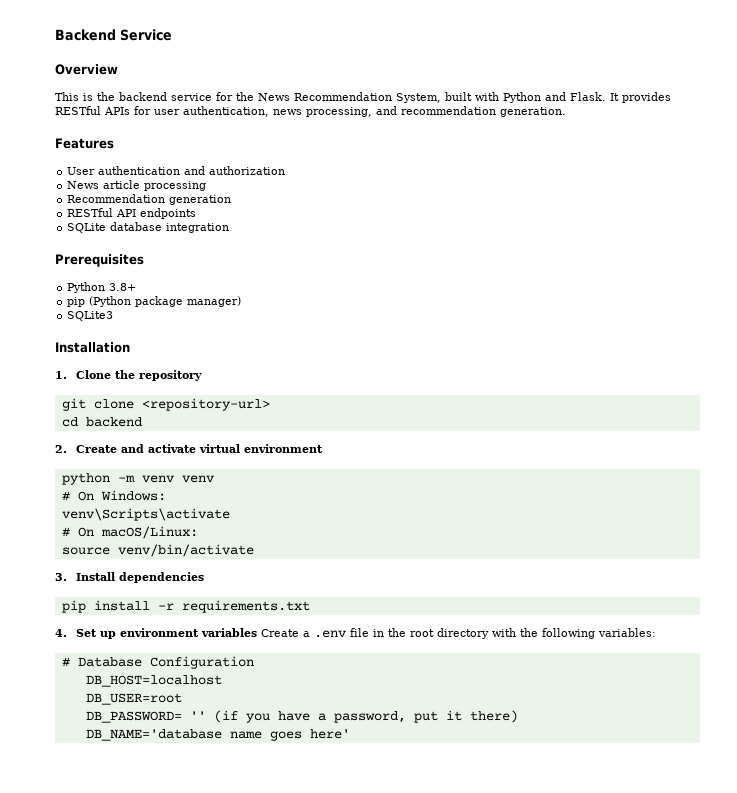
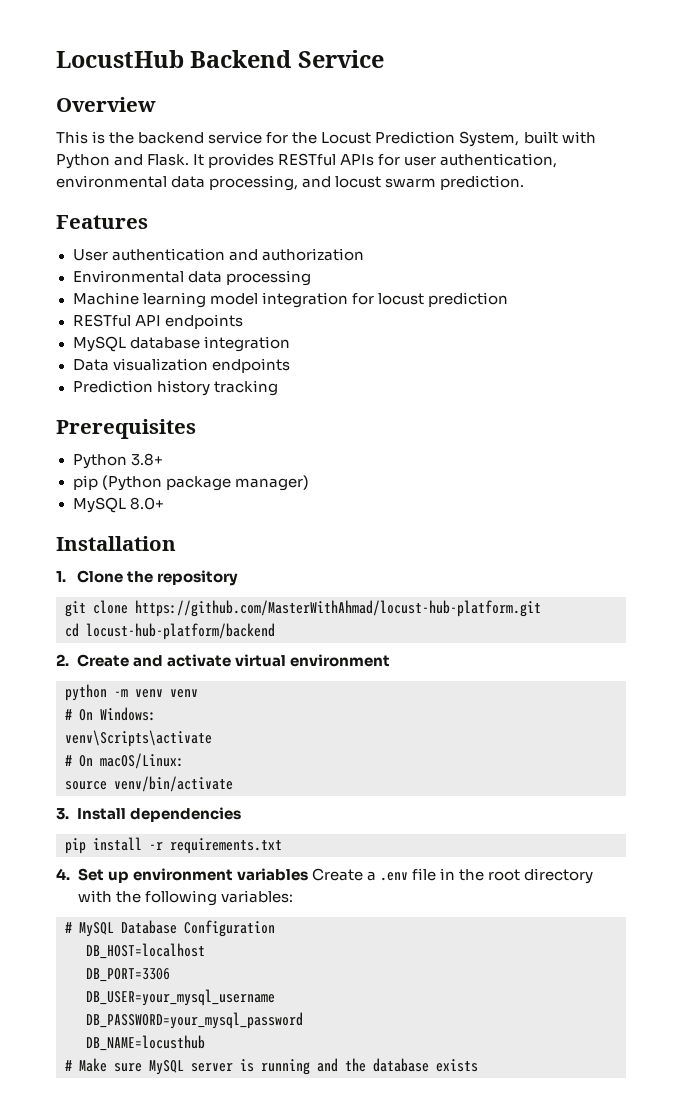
- Backend Service
+ LocustHub Backend Service
- This is the backend service for the News Recommendation System, built with Python and Flask.
+ This is the backend service for the Locust Prediction System, built with Python and Flask.
- It provides RESTful APIs for user authentication, news processing, and recommendation generation.
+ It provides RESTful APIs for user authentication, environmental data processing, and locust swarm prediction.
- News article processing
+ Environmental data processing
- Recommendation generation
+ Machine learning model integration for locust prediction
- SQLite database integration
+ MySQL database integration
+ Data visualization endpoints
+ Prediction history tracking
- SQLite3
+ MySQL 8.0+
- git clone <repository-url>
+ git clone https://github.com/MasterWithAhmad/locust-hub-platform.git
- cd backend
+ cd locust-hub-platform/backend
- # Database Configuration
+ # MySQL Database Configuration
- DB_USER=root
- DB_PASSWORD= '' (if you have a password, put it there)
- DB_NAME='database name goes here'
+ DB_PORT=3306
+ DB_USER=your_mysql_username
+ DB_PASSWORD=your_mysql_password
+ DB_NAME=locusthub
+ # Make sure MySQL server is running and the database exists

